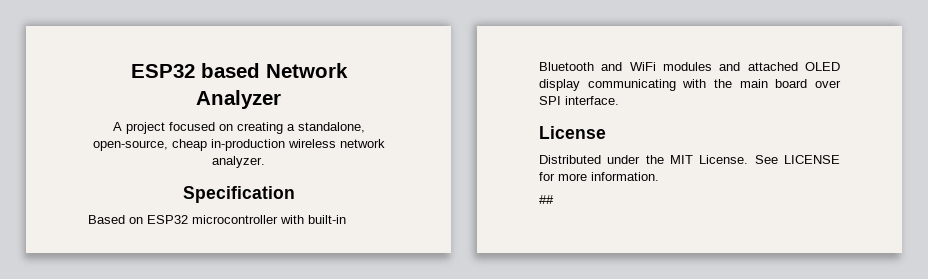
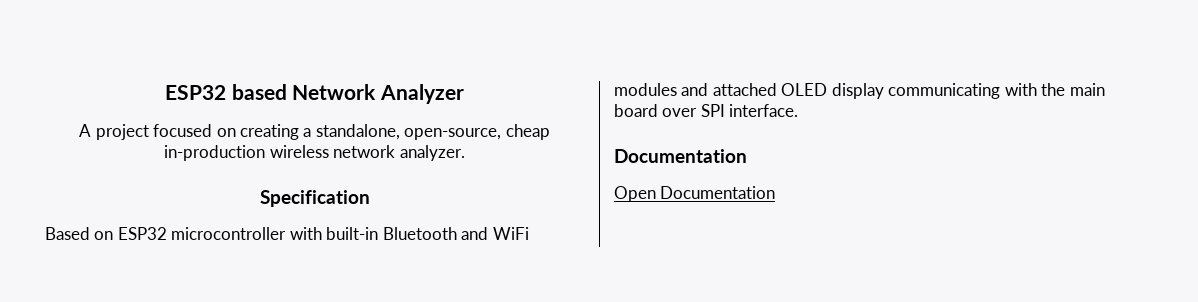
  Based on ESP32 microcontroller with built-in Bluetooth and WiFi modules and attached OLED display communicating with the main board over SPI interface.
- License
- Distributed under the MIT License. See LICENSE for more information.
- ##
+ Documentation
+ Open Documentation

